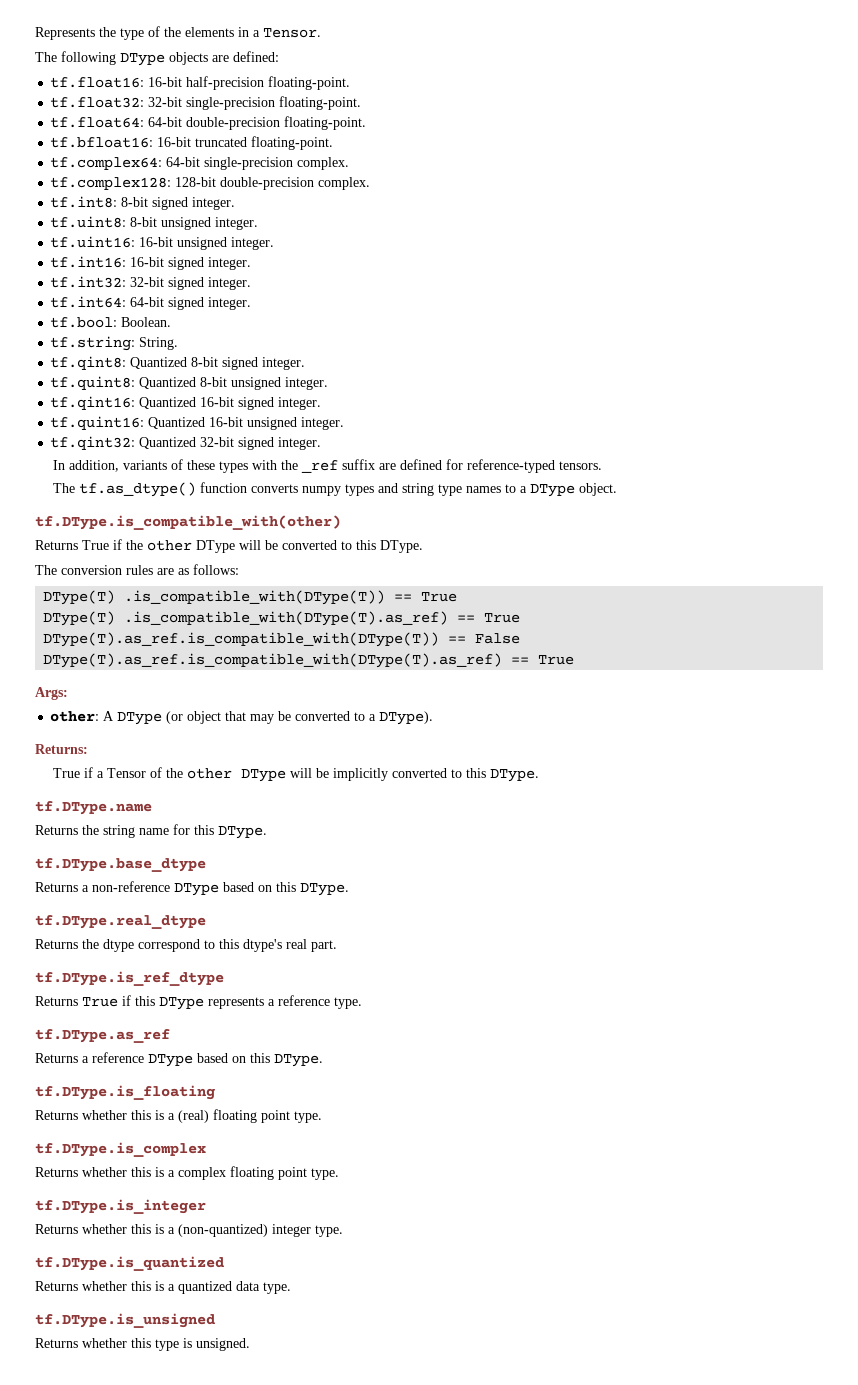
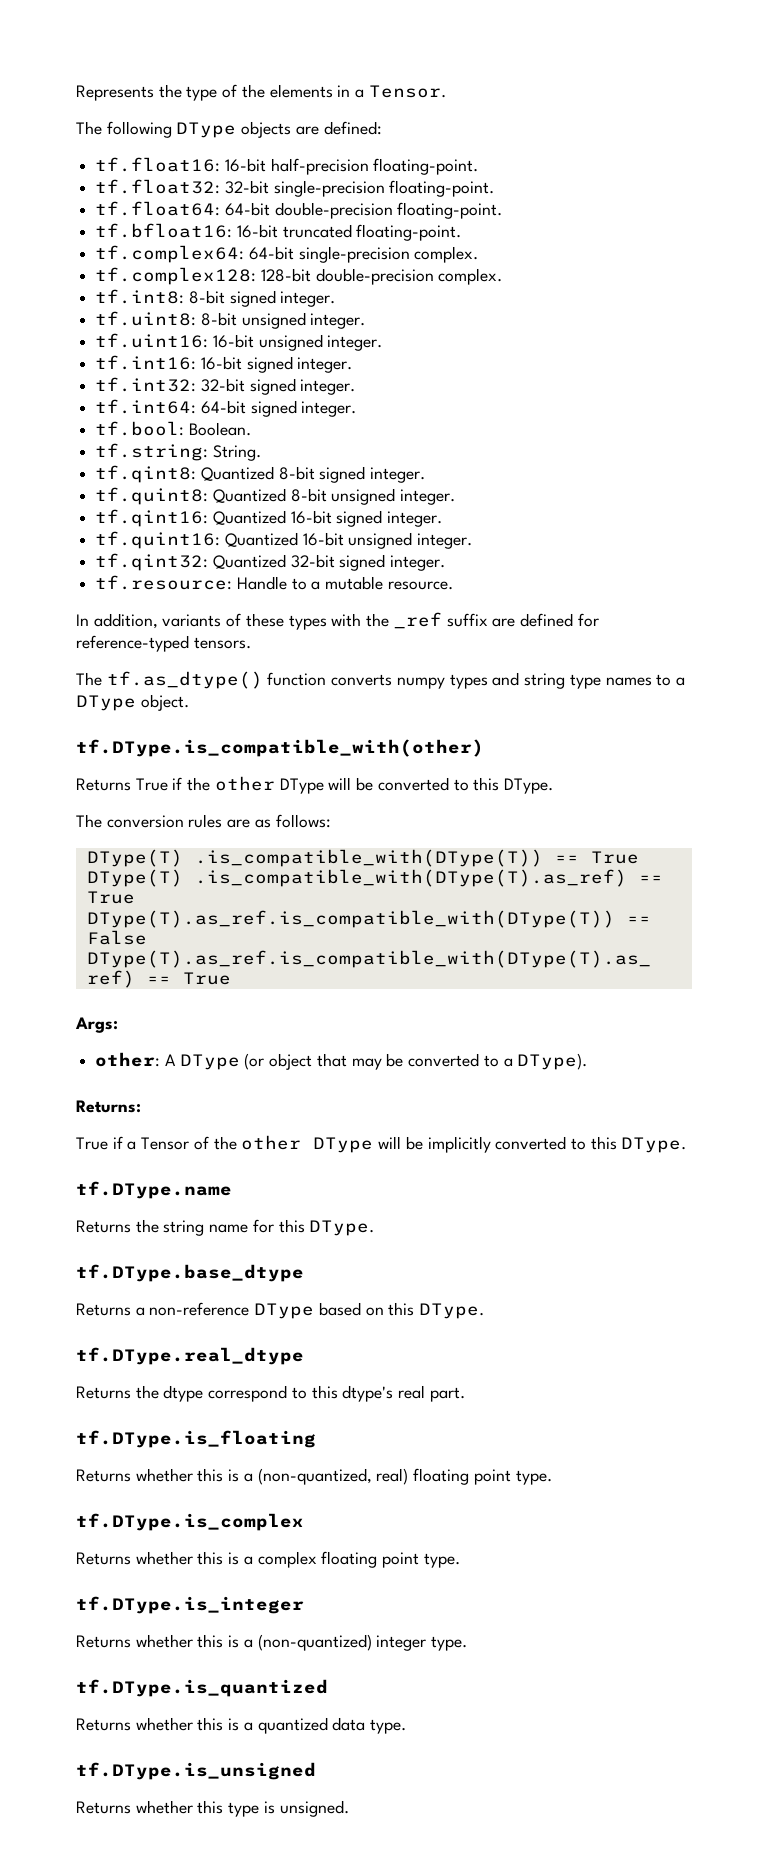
+ tf.resource: Handle to a mutable resource.
- tf.DType.is_ref_dtype
- Returns True if this DType represents a reference type.
- tf.DType.as_ref
- Returns a reference DType based on this DType.
- Returns whether this is a (real) floating point type.
+ Returns whether this is a (non-quantized, real) floating point type.

